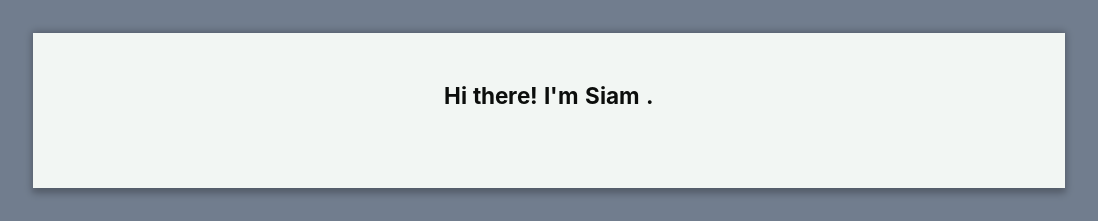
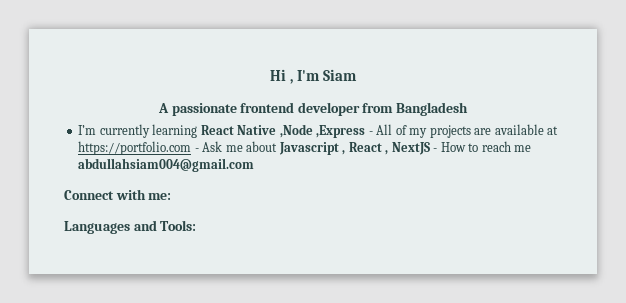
- Hi there! I'm Siam .
+ Hi , I'm Siam
+ A passionate frontend developer from Bangladesh
+ I’m currently learning React Native ,Node ,Express - All of my projects are available at https://portfolio.com - Ask me about Javascript , React , NextJS - How to reach me abdullahsiam004@gmail.com
+ Connect with me:
+ Languages and Tools:

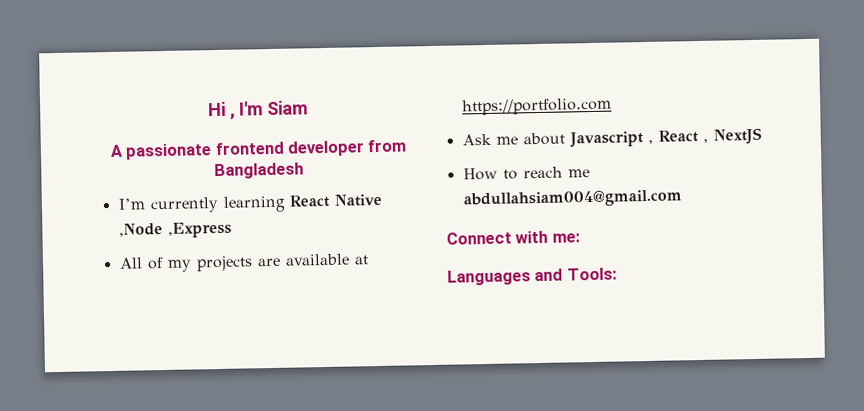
- I’m currently learning React Native ,Node ,Express - All of my projects are available at https://portfolio.com - Ask me about Javascript , React , NextJS - How to reach me abdullahsiam004@gmail.com
+ I’m currently learning React Native ,Node ,Express
+ All of my projects are available at https://portfolio.com
+ Ask me about Javascript , React , NextJS
+ How to reach me abdullahsiam004@gmail.com

